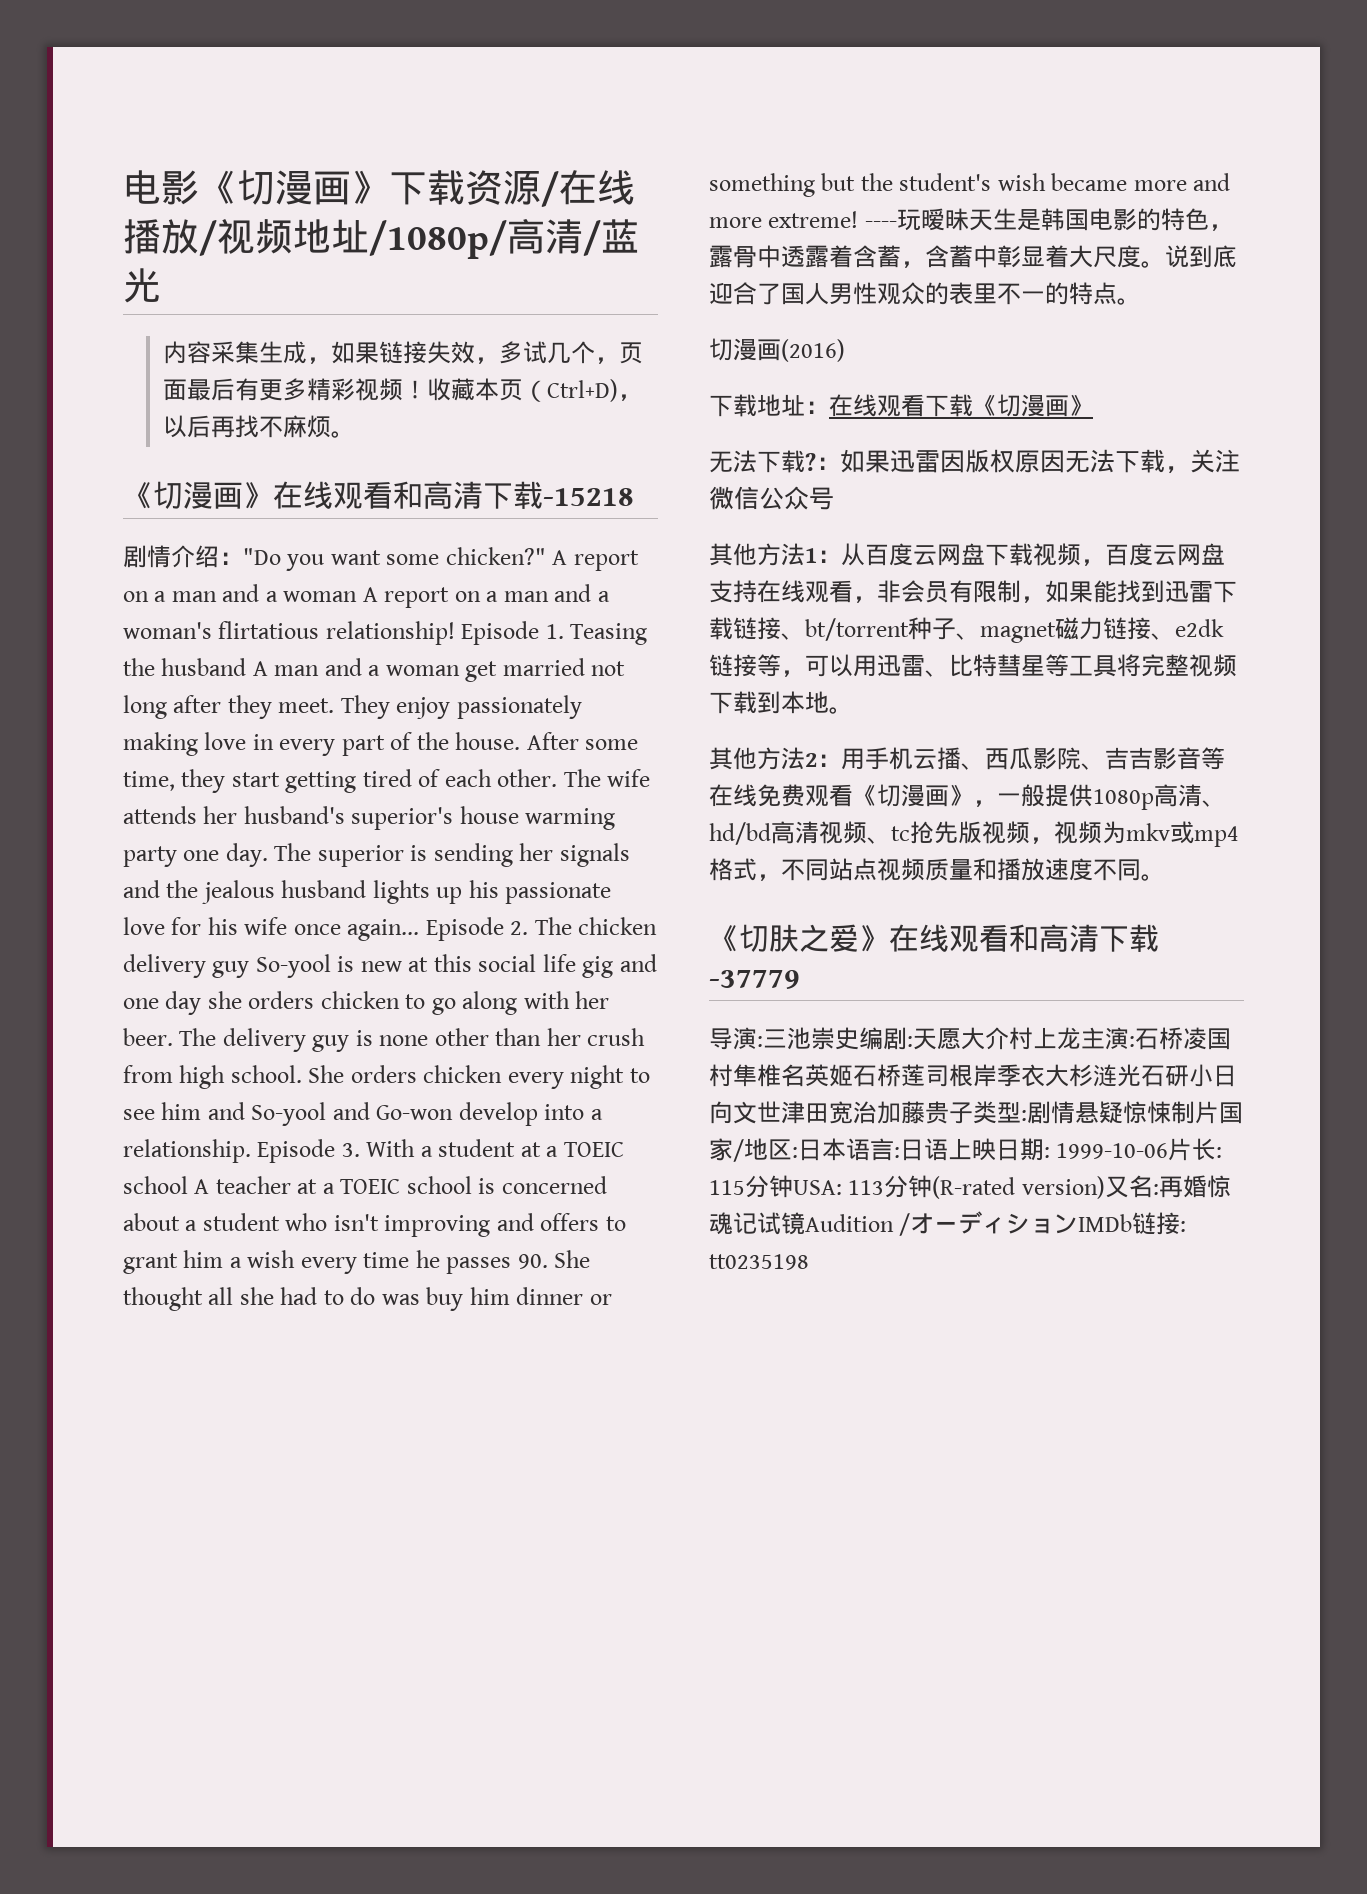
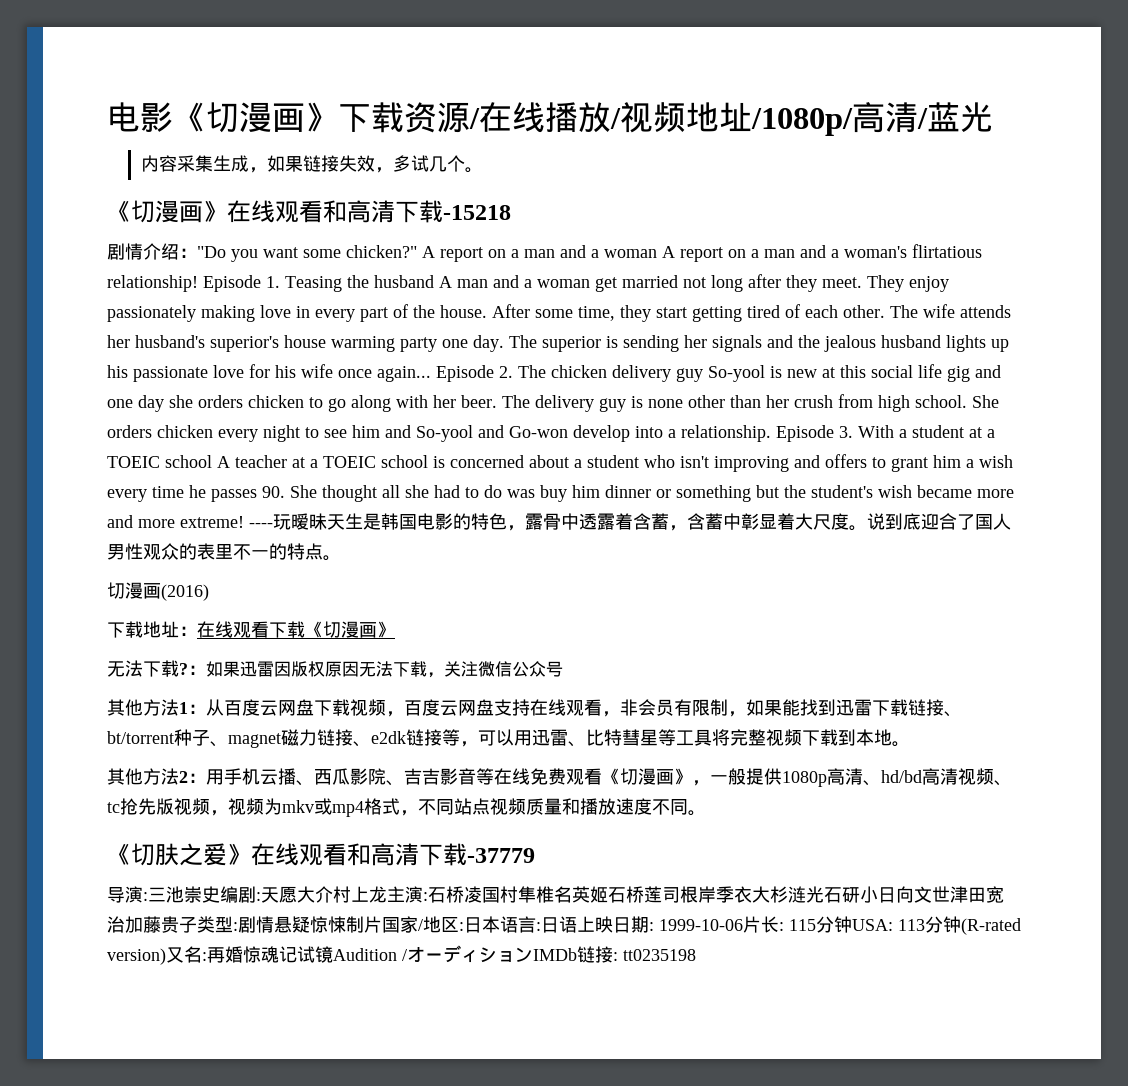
- 内容采集生成，如果链接失效，多试几个，页面最后有更多精彩视频！收藏本页（Ctrl+D)，以后再找不麻烦。
+ 内容采集生成，如果链接失效，多试几个。

